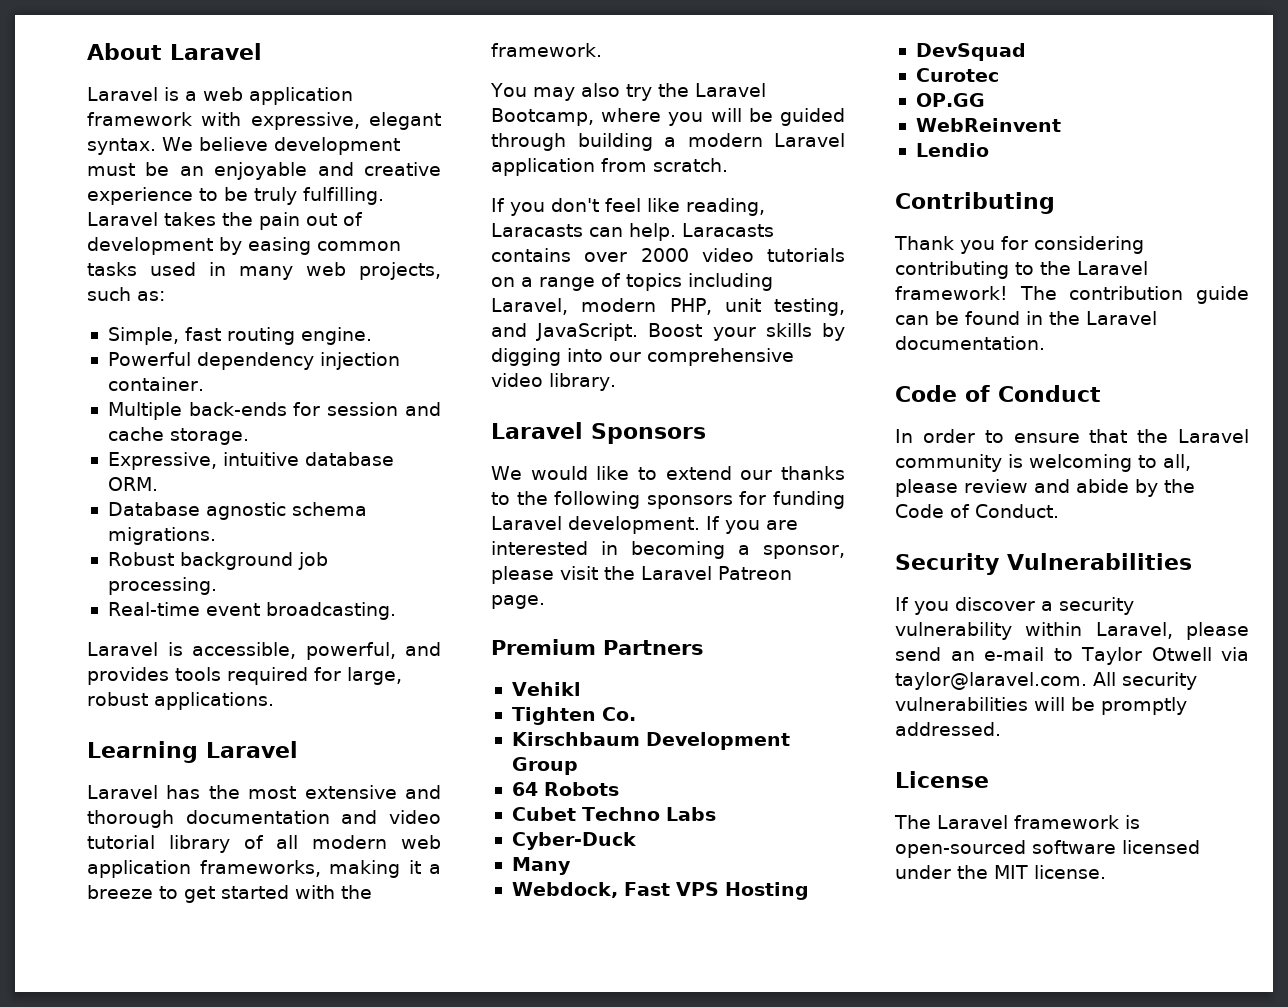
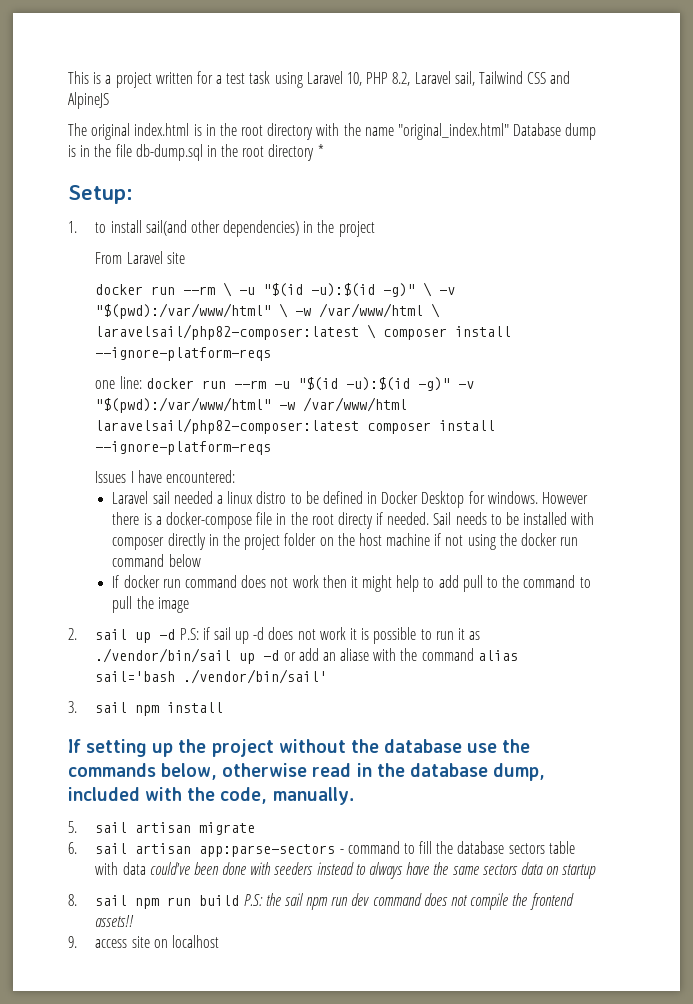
- About Laravel
- Laravel is a web application framework with expressive, elegant syntax. We believe development must be an enjoyable and creative experience to be truly fulfilling. Laravel takes the pain out of development by easing common tasks used in many web projects, such as:
- Simple, fast routing engine.
- Powerful dependency injection container.
- Multiple back-ends for session and cache storage.
- Expressive, intuitive database ORM.
- Database agnostic schema migrations.
- Robust background job processing.
- Real-time event broadcasting.
- Laravel is accessible, powerful, and provides tools required for large, robust applications.
- Learning Laravel
- Laravel has the most extensive and thorough documentation and video tutorial library of all modern web application frameworks, making it a breeze to get started with the framework.
- You may also try the Laravel Bootcamp, where you will be guided through building a modern Laravel application from scratch.
- If you don't feel like reading, Laracasts can help. Laracasts contains over 2000 video tutorials on a range of topics including Laravel, modern PHP, unit testing, and JavaScript. Boost your skills by digging into our comprehensive video library.
- Laravel Sponsors
- We would like to extend our thanks to the following sponsors for funding Laravel development. If you are interested in becoming a sponsor, please visit the Laravel Patreon page.
- Premium Partners
- Vehikl
- Tighten Co.
- Kirschbaum Development Group
- 64 Robots
- Cubet Techno Labs
- Cyber-Duck
- Many
- Webdock, Fast VPS Hosting
- DevSquad
- Curotec
- OP.GG
- WebReinvent
- Lendio
- Contributing
- Thank you for considering contributing to the Laravel framework! The contribution guide can be found in the Laravel documentation.
- Code of Conduct
- In order to ensure that the Laravel community is welcoming to all, please review and abide by the Code of Conduct.
- Security Vulnerabilities
- If you discover a security vulnerability within Laravel, please send an e-mail to Taylor Otwell via taylor@laravel.com. All security vulnerabilities will be promptly addressed.
- License
- The Laravel framework is open-sourced software licensed under the MIT license.
+ This is a project written for a test task using Laravel 10, PHP 8.2, Laravel sail, Tailwind CSS and AlpineJS
+ The original index.html is in the root directory with the name "original_index.html" Database dump is in the file db-dump.sql in the root directory *
+ Setup:
+ 1. to install sail(and other dependencies) in the project
+ From Laravel site
+ docker run --rm \ -u "$(id -u):$(id -g)" \ -v "$(pwd):/var/www/html" \ -w /var/www/html \ laravelsail/php82-composer:latest \ composer install --ignore-platform-reqs
+ one line: docker run --rm -u "$(id -u):$(id -g)" -v "$(pwd):/var/www/html" -w /var/www/html laravelsail/php82-composer:latest composer install --ignore-platform-reqs
+ Issues I have encountered:
+ Laravel sail needed a linux distro to be defined in Docker Desktop for windows. However there is a docker-compose file in the root directy if needed. Sail needs to be installed with composer directly in the project folder on the host machine if not using the docker run command below
+ If docker run command does not work then it might help to add pull to the command to pull the image
+ 2. sail up -d P.S: if sail up -d does not work it is possible to run it as ./vendor/bin/sail up -d or add an aliase with the command alias sail='bash ./vendor/bin/sail'
+ 3. sail npm install
+ If setting up the project without the database use the commands below, otherwise read in the database dump, included with the code, manually.
+ 5. sail artisan migrate
+ 6. sail artisan app:parse-sectors - command to fill the database sectors table with data could've been done with seeders instead to always have the same sectors data on startup
+ 8. sail npm run build P.S: the sail npm run dev command does not compile the frontend assets!!
+ 9. access site on localhost

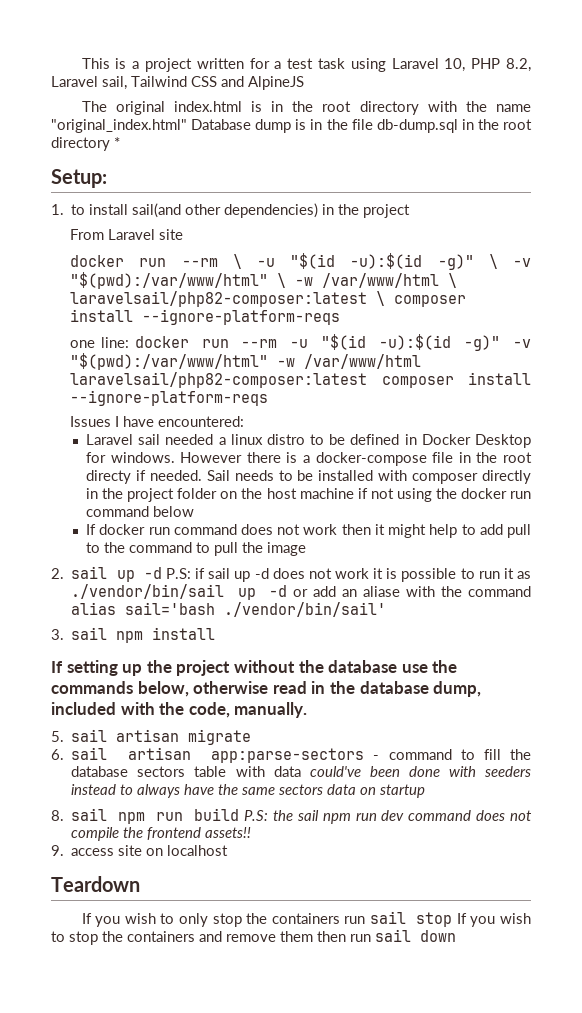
+ Teardown
+ If you wish to only stop the containers run sail stop If you wish to stop the containers and remove them then run sail down

